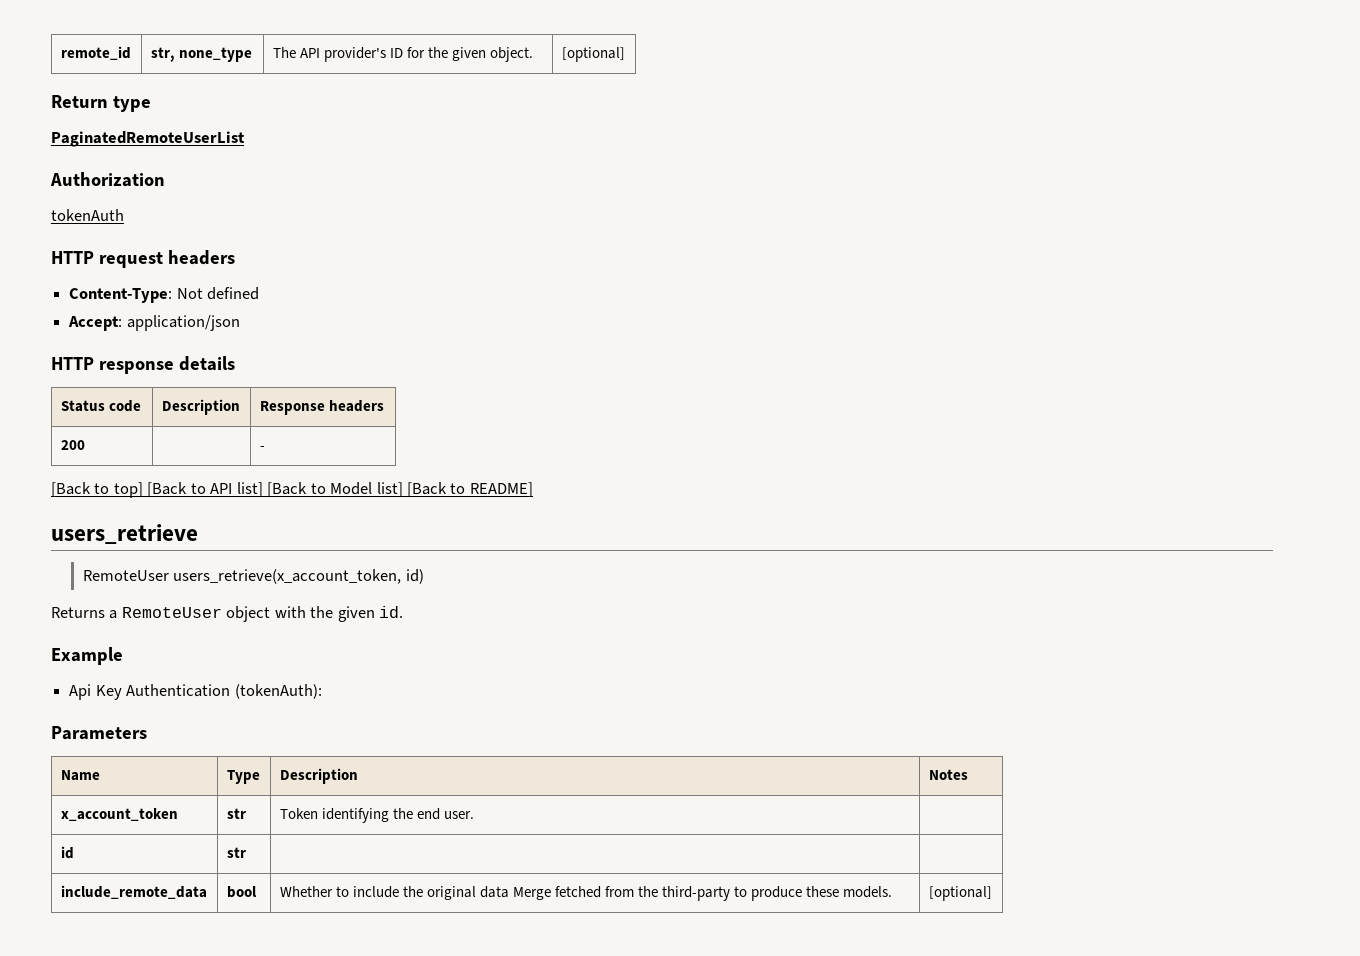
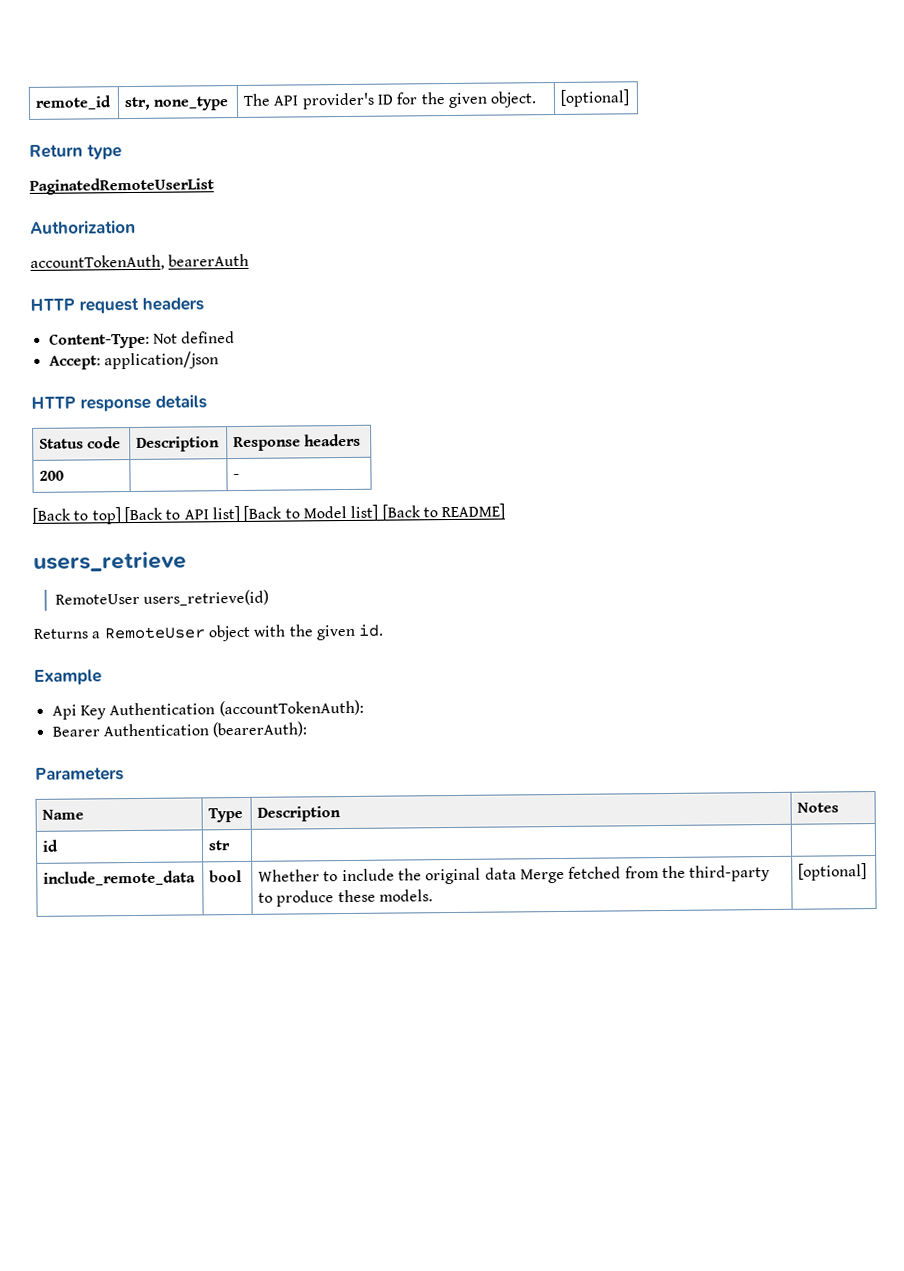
- tokenAuth
+ accountTokenAuth, bearerAuth
- RemoteUser users_retrieve(x_account_token, id)
+ RemoteUser users_retrieve(id)
- Api Key Authentication (tokenAuth):
+ Api Key Authentication (accountTokenAuth):
+ Bearer Authentication (bearerAuth):
- x_account_token | str | Token identifying the end user. |

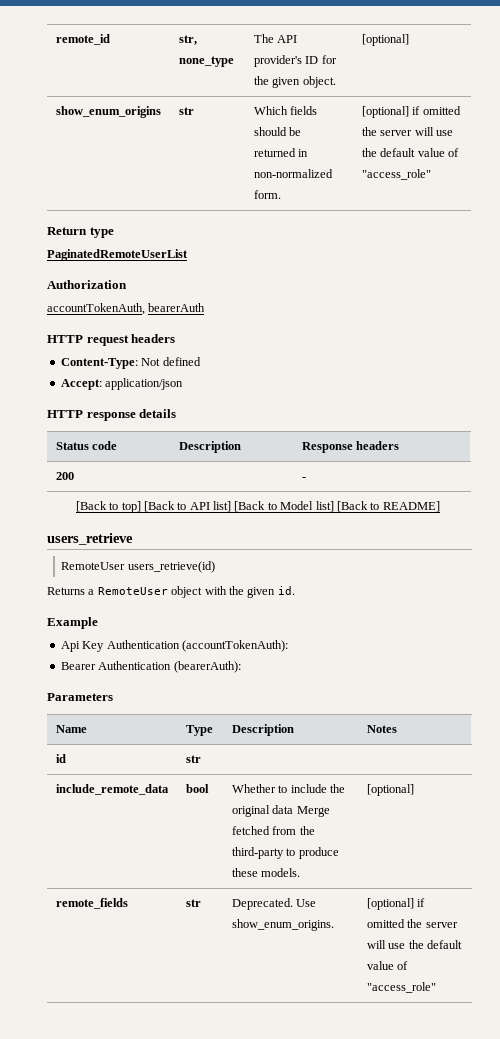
+ show_enum_origins | str | Which fields should be returned in non-normalized form. | [optional] if omitted the server will use the default value of "access_role"
+ remote_fields | str | Deprecated. Use show_enum_origins. | [optional] if omitted the server will use the default value of "access_role"

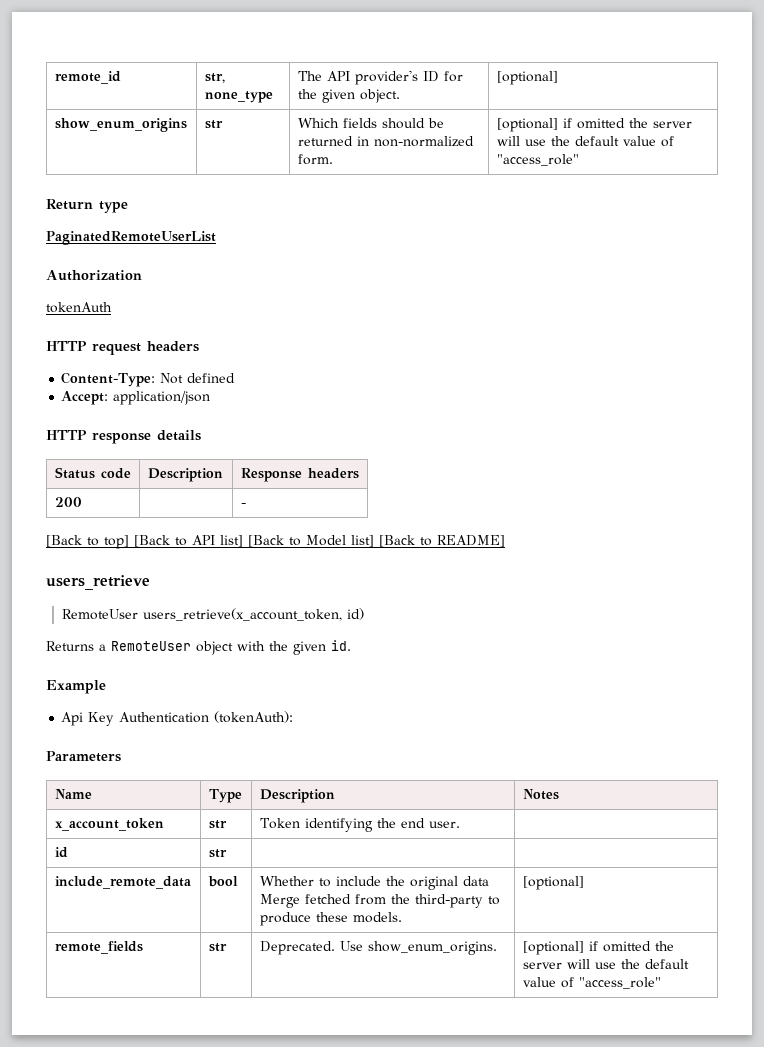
- accountTokenAuth, bearerAuth
+ tokenAuth
- RemoteUser users_retrieve(id)
+ RemoteUser users_retrieve(x_account_token, id)
- Api Key Authentication (accountTokenAuth):
- Bearer Authentication (bearerAuth):
+ Api Key Authentication (tokenAuth):
+ x_account_token | str | Token identifying the end user. |

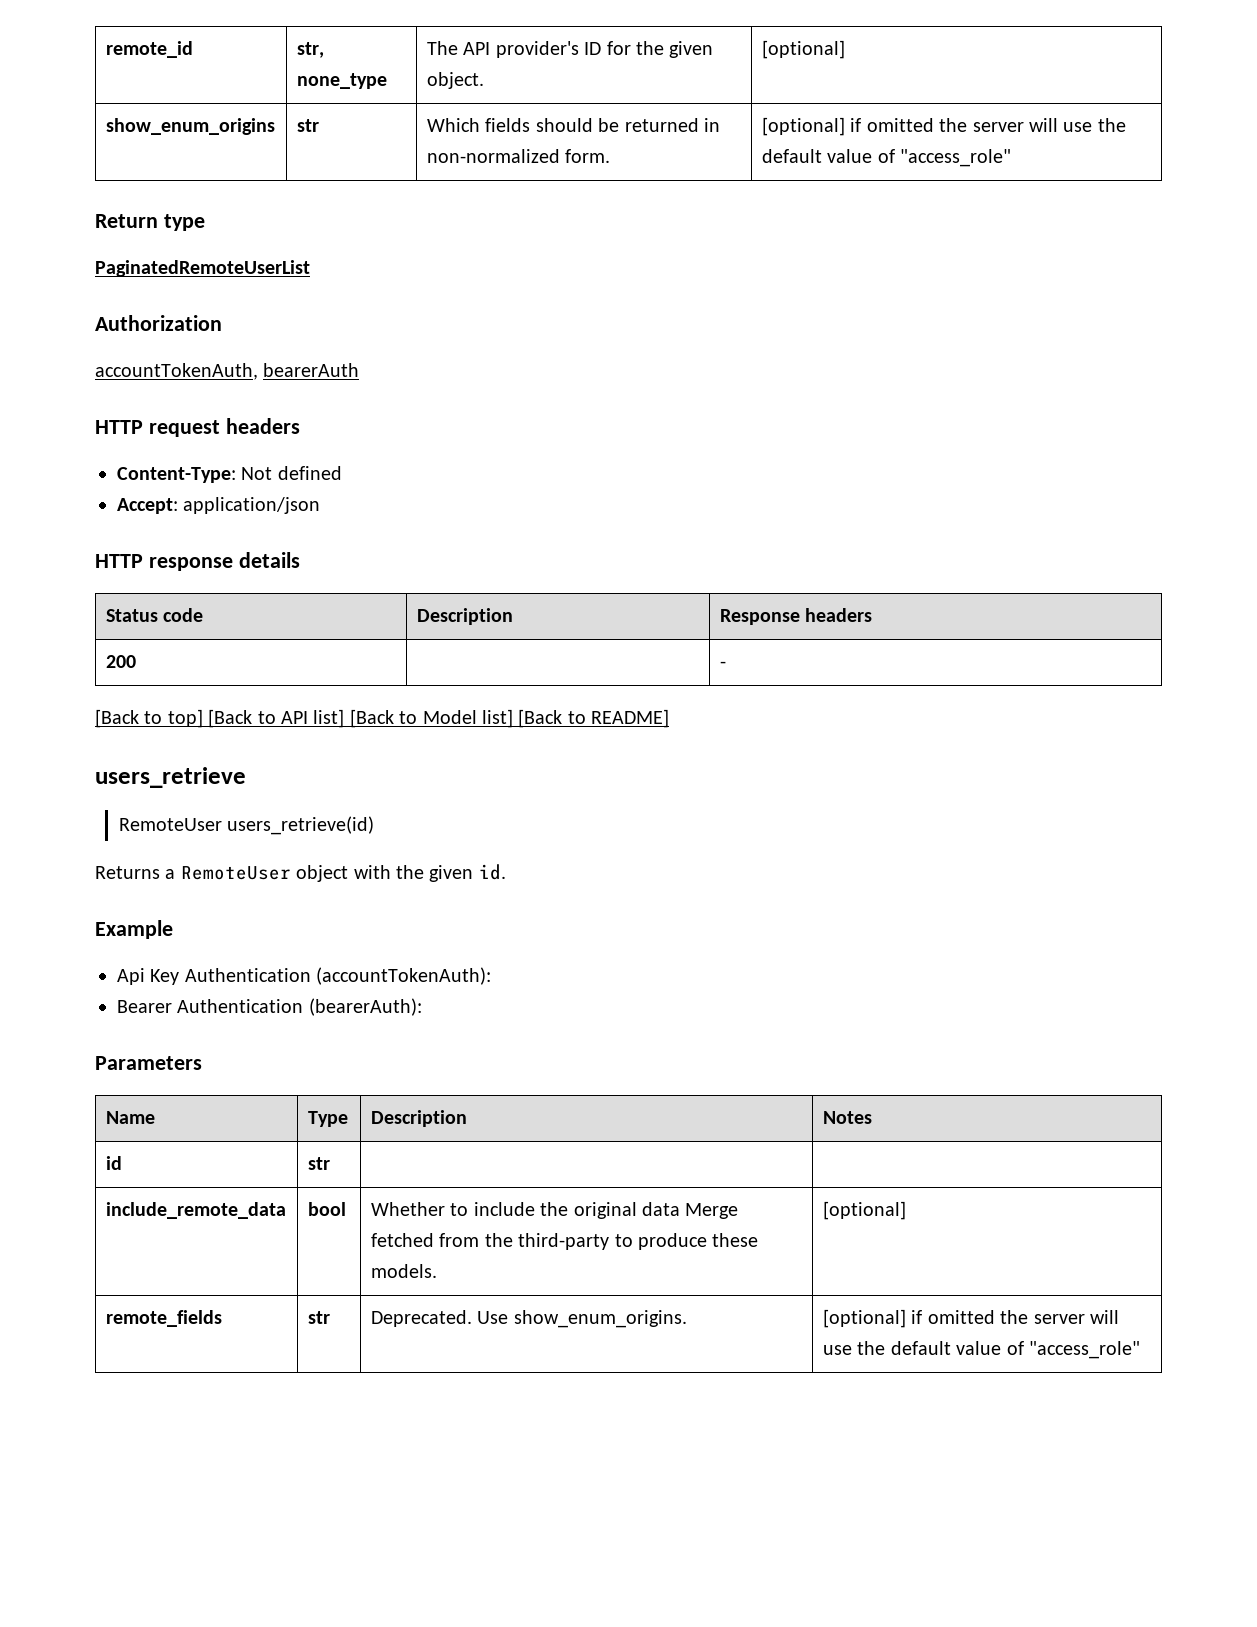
- tokenAuth
+ accountTokenAuth, bearerAuth
- RemoteUser users_retrieve(x_account_token, id)
+ RemoteUser users_retrieve(id)
- Api Key Authentication (tokenAuth):
+ Api Key Authentication (accountTokenAuth):
+ Bearer Authentication (bearerAuth):
- x_account_token | str | Token identifying the end user. |

